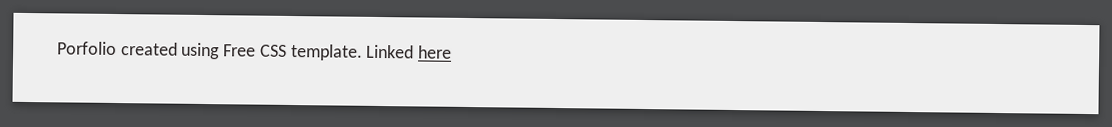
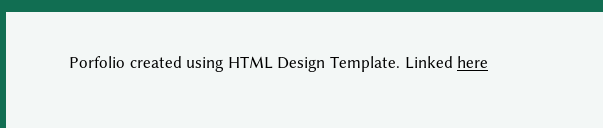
- Porfolio created using Free CSS template.
+ Porfolio created using HTML Design Template.

